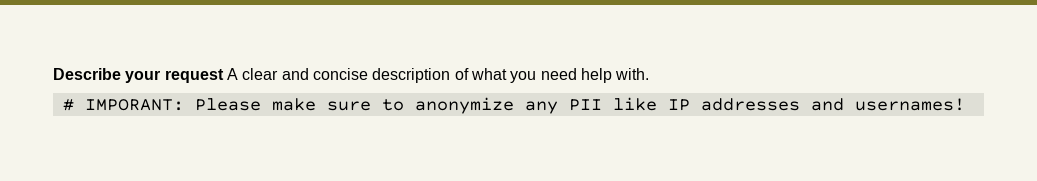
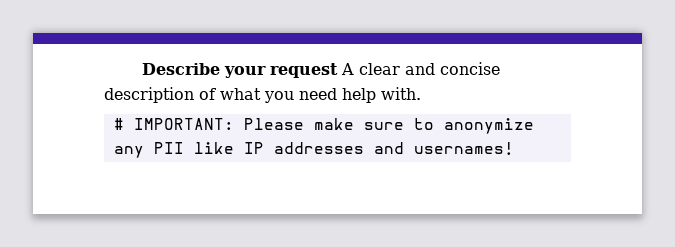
- # IMPORANT: Please make sure to anonymize any PII like IP addresses and usernames!
+ # IMPORTANT: Please make sure to anonymize any PII like IP addresses and usernames!

